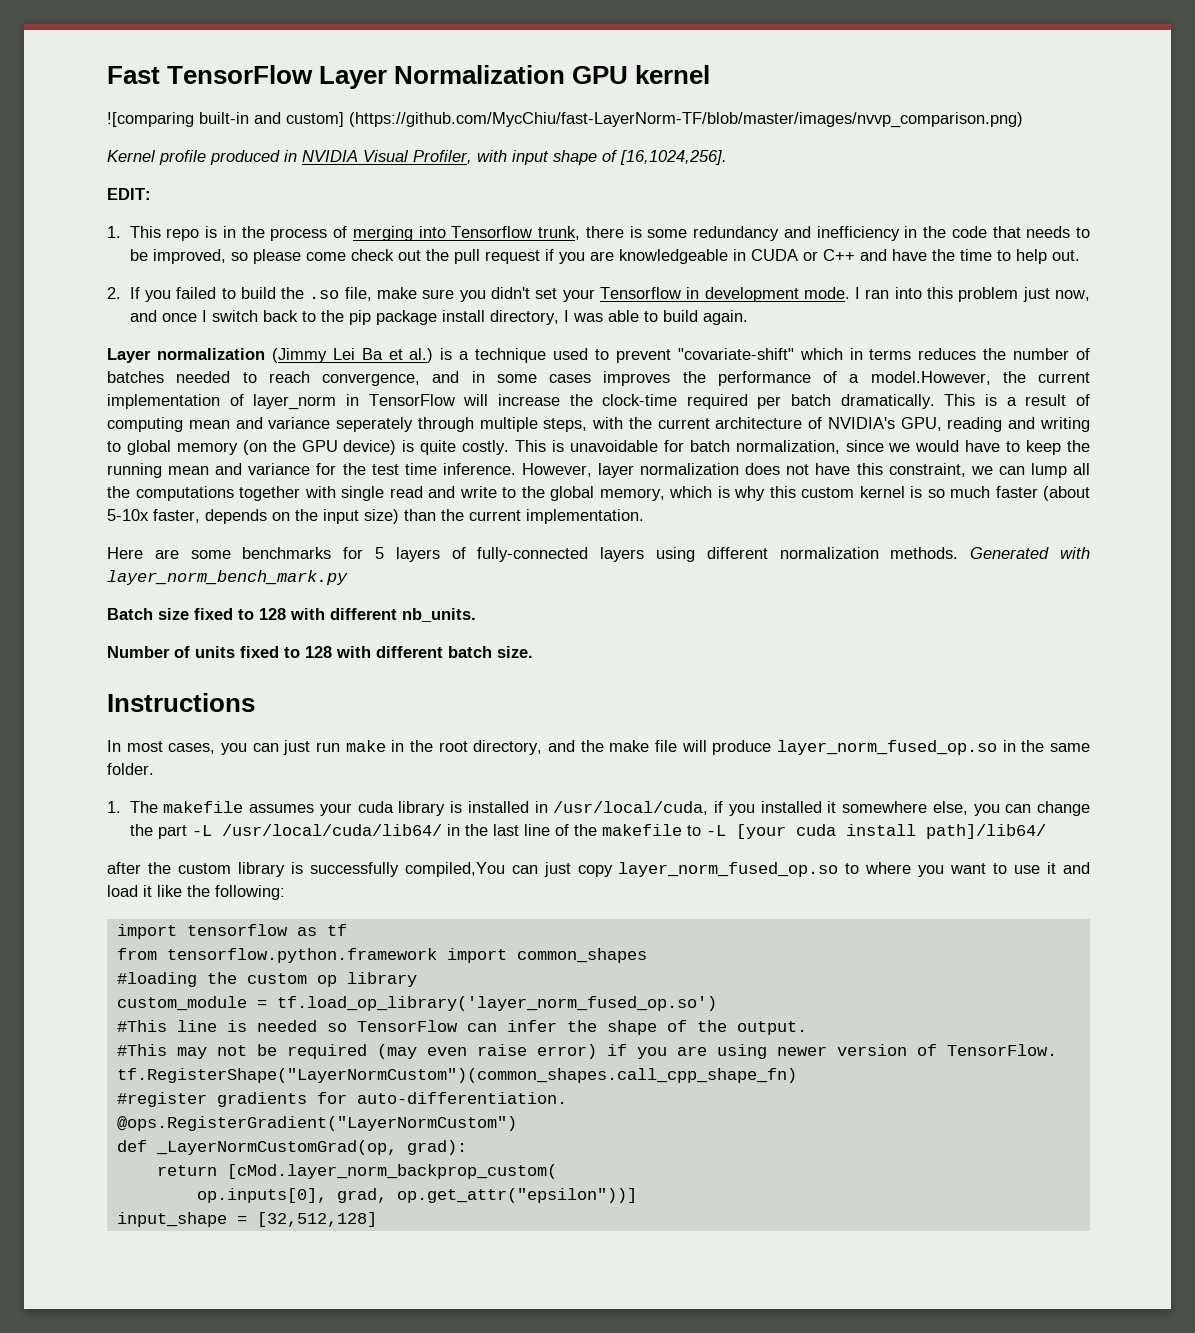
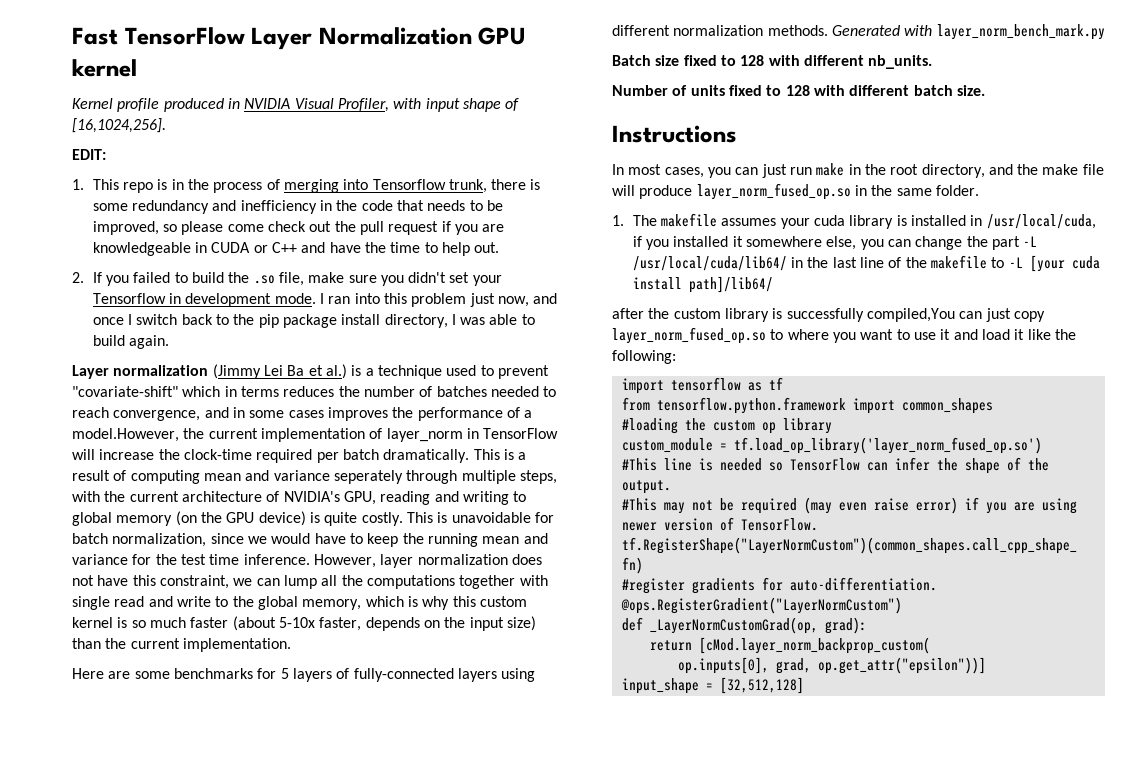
- ![comparing built-in and custom] (https://github.com/MycChiu/fast-LayerNorm-TF/blob/master/images/nvvp_comparison.png)

